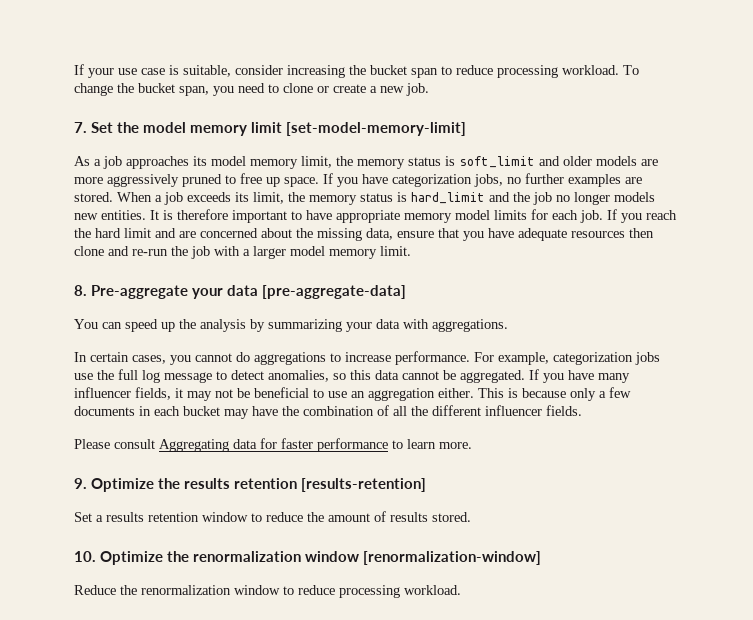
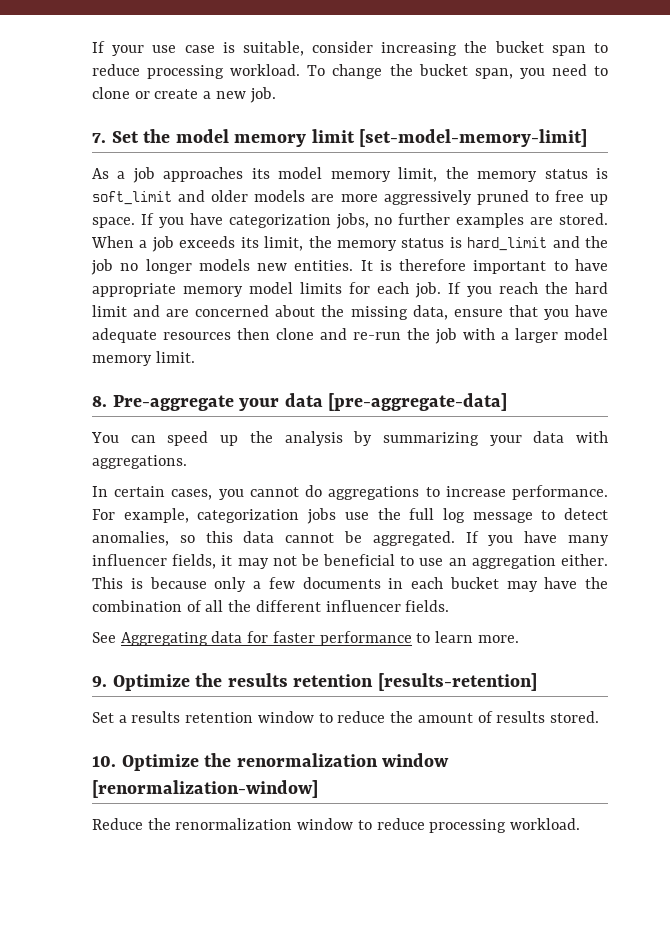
- Please consult Aggregating data for faster performance to learn more.
+ See Aggregating data for faster performance to learn more.

